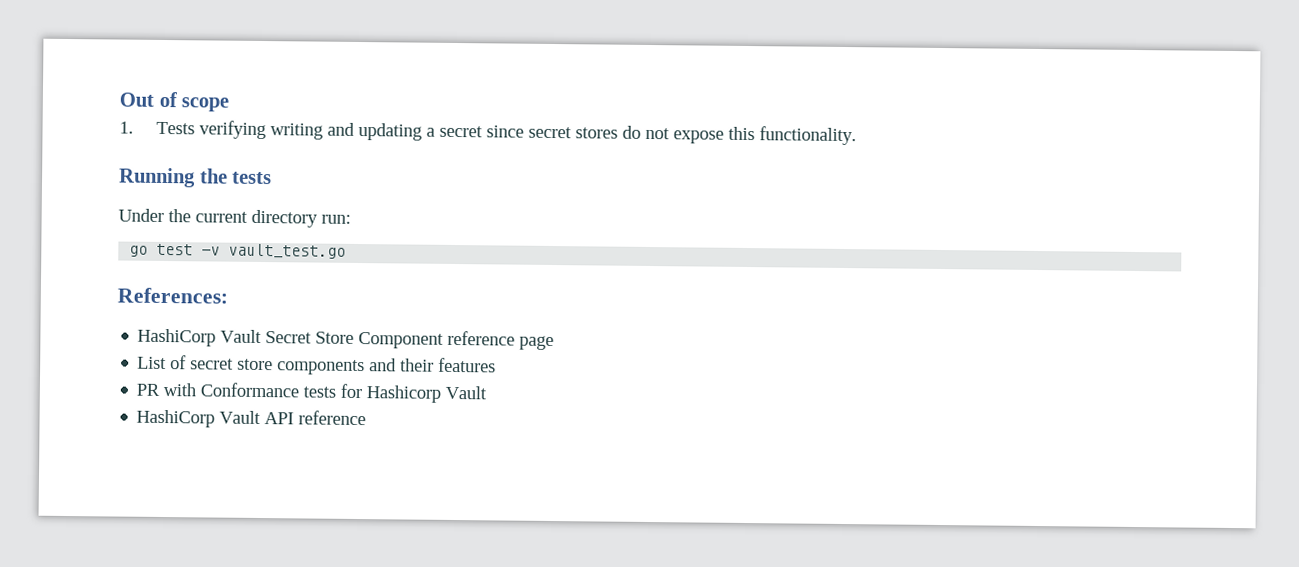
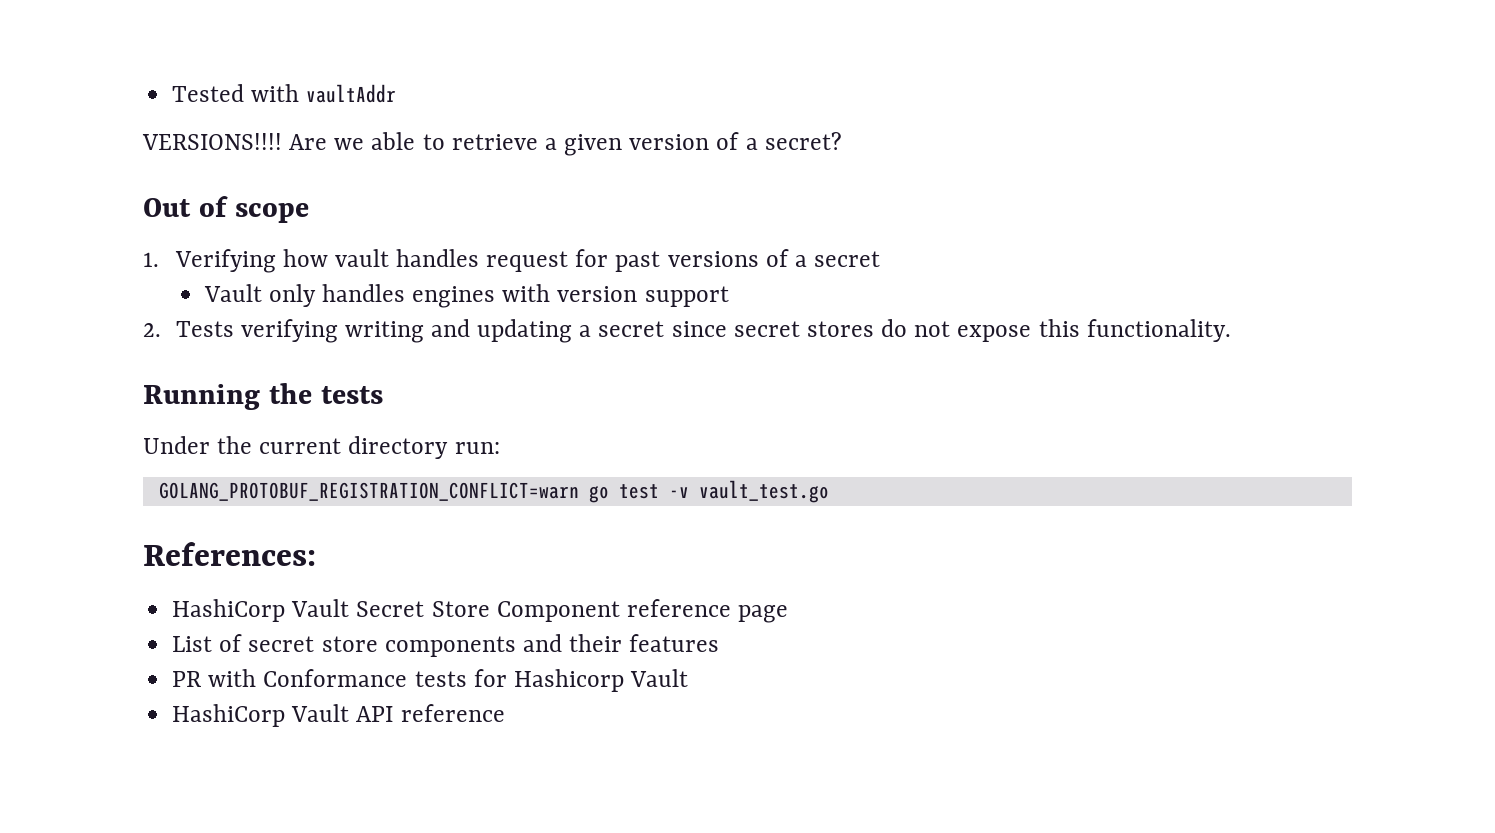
+ Tested with vaultAddr
+ VERSIONS!!!! Are we able to retrieve a given version of a secret?
  Out of scope
- 1. Tests verifying writing and updating a secret since secret stores do not expose this functionality.
+ 1. Verifying how vault handles request for past versions of a secret
+ Vault only handles engines with version support
+ 2. Tests verifying writing and updating a secret since secret stores do not expose this functionality.
- go test -v vault_test.go
+ GOLANG_PROTOBUF_REGISTRATION_CONFLICT=warn go test -v vault_test.go

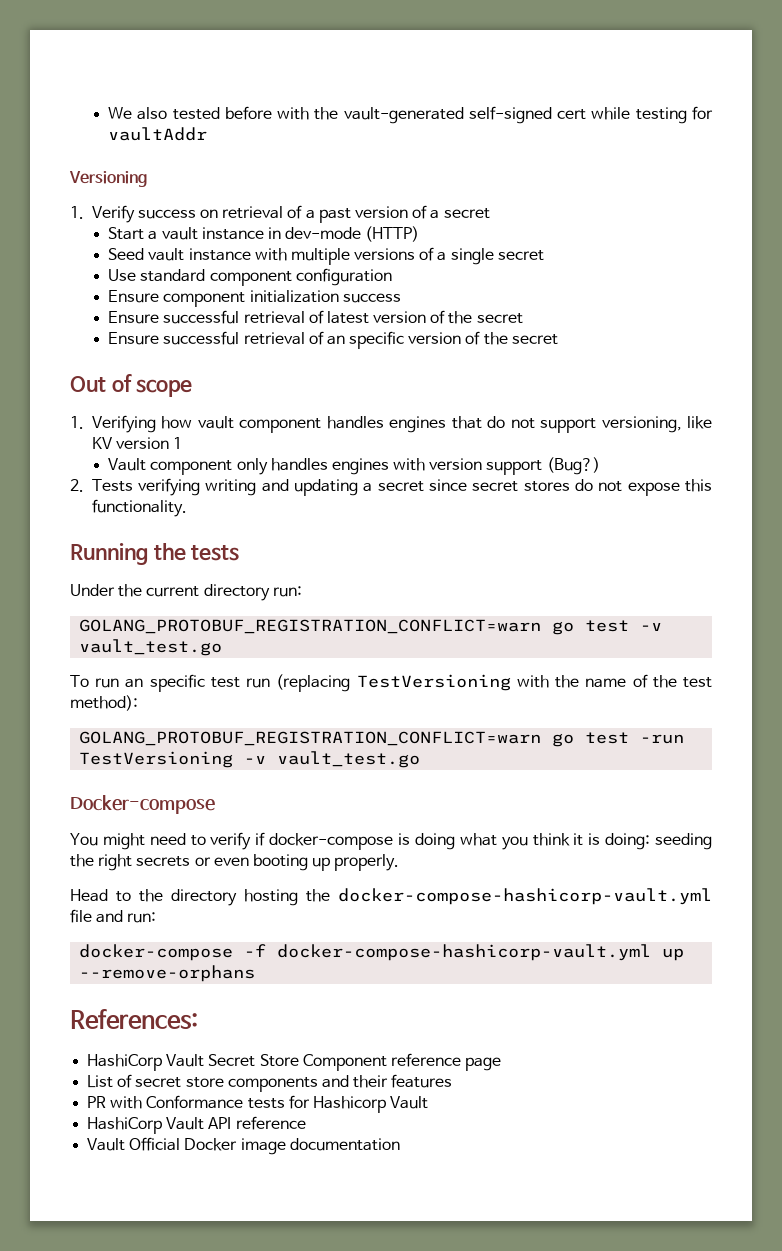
- Tested with vaultAddr
- VERSIONS!!!! Are we able to retrieve a given version of a secret?
+ We also tested before with the vault-generated self-signed cert while testing for vaultAddr
+ Versioning
+ 1. Verify success on retrieval of a past version of a secret
+ Start a vault instance in dev-mode (HTTP)
+ Seed vault instance with multiple versions of a single secret
+ Use standard component configuration
+ Ensure component initialization success
+ Ensure successful retrieval of latest version of the secret
+ Ensure successful retrieval of an specific version of the secret
- 1. Verifying how vault handles request for past versions of a secret
- Vault only handles engines with version support
+ 1. Verifying how vault component handles engines that do not support versioning, like KV version 1
+ Vault component only handles engines with version support (Bug?)
+ To run an specific test run (replacing TestVersioning with the name of the test method):
+ GOLANG_PROTOBUF_REGISTRATION_CONFLICT=warn go test -run TestVersioning -v vault_test.go
+ Docker-compose
+ You might need to verify if docker-compose is doing what you think it is doing: seeding the right secrets or even booting up properly.
+ Head to the directory hosting the docker-compose-hashicorp-vault.yml file and run:
+ docker-compose -f docker-compose-hashicorp-vault.yml up --remove-orphans
+ Vault Official Docker image documentation

